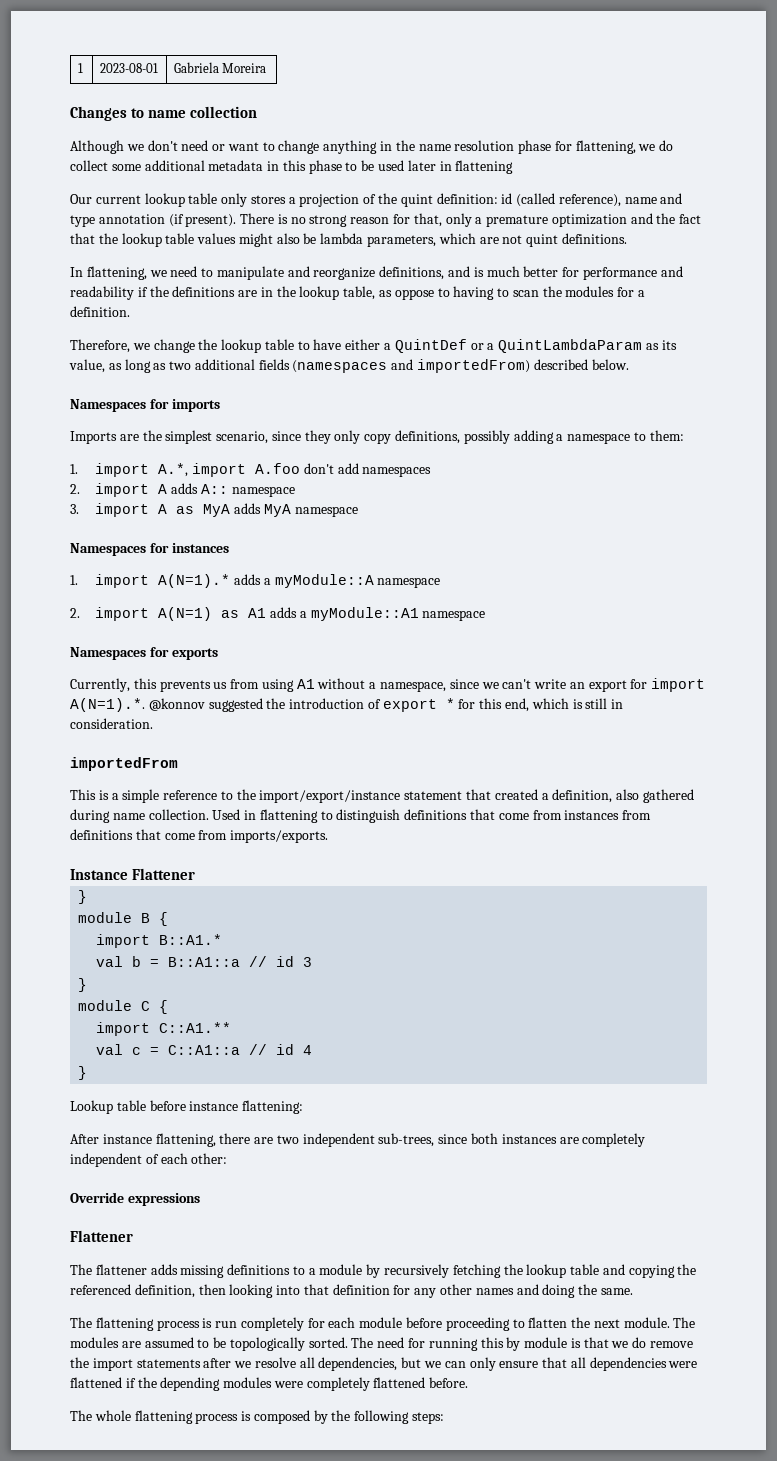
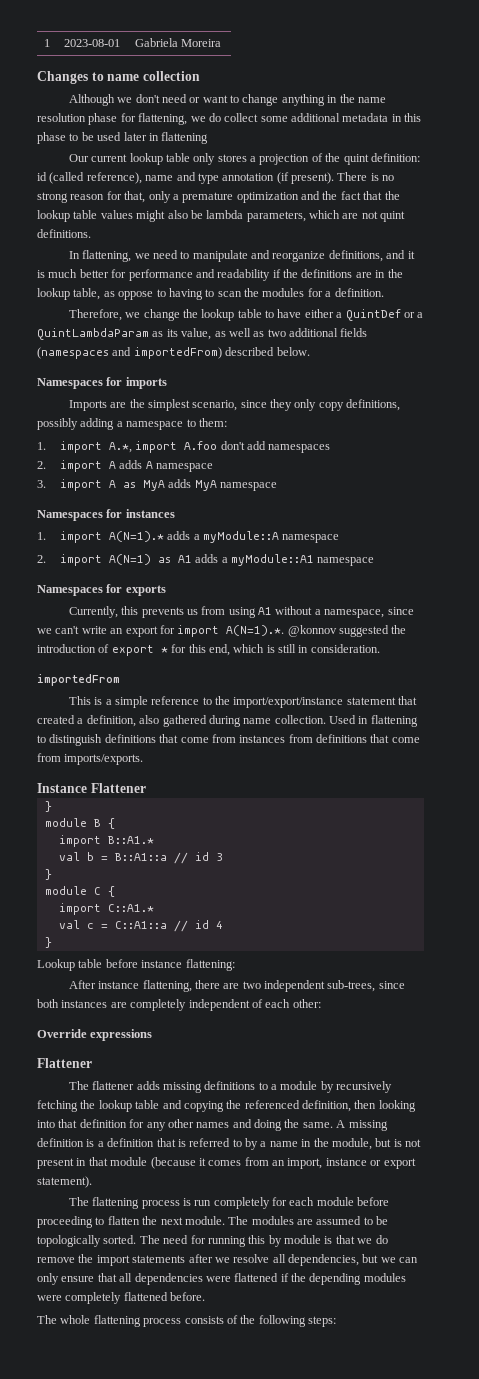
- In flattening, we need to manipulate and reorganize definitions, and is much better for performance and readability if the definitions are in the lookup table, as oppose to having to scan the modules for a definition.
+ In flattening, we need to manipulate and reorganize definitions, and it is much better for performance and readability if the definitions are in the lookup table, as oppose to having to scan the modules for a definition.
- Therefore, we change the lookup table to have either a QuintDef or a QuintLambdaParam as its value, as long as two additional fields (namespaces and importedFrom) described below.
+ Therefore, we change the lookup table to have either a QuintDef or a QuintLambdaParam as its value, as well as two additional fields (namespaces and importedFrom) described below.
- 2. import A adds A:: namespace
+ 2. import A adds A namespace
- import C::A1.**
+ import C::A1.*
+ A missing definition is a definition that is referred to by a name in the module, but is not present in that module (because it comes from an import, instance or export statement).
- The whole flattening process is composed by the following steps:
+ The whole flattening process consists of the following steps:

